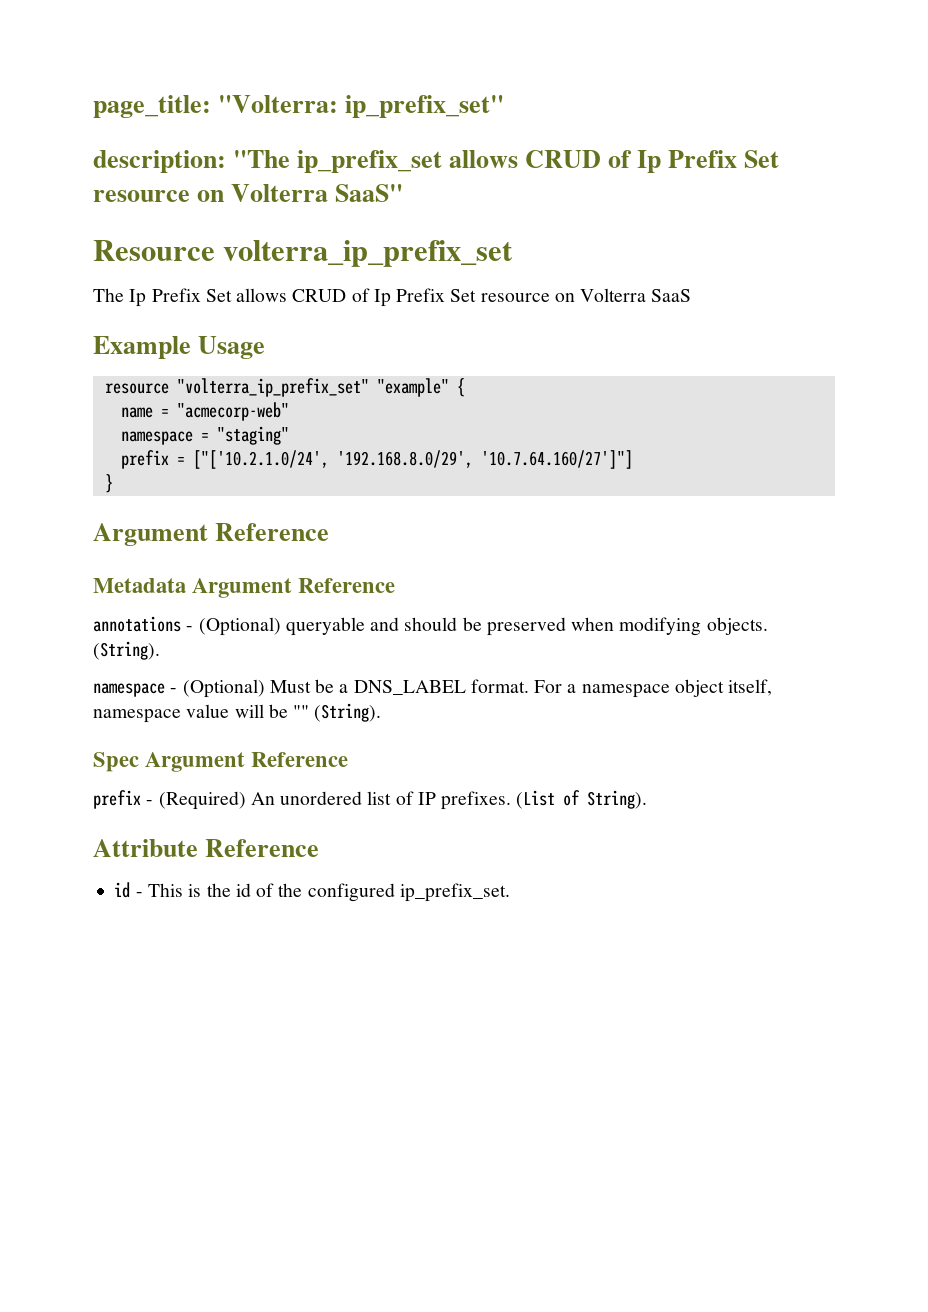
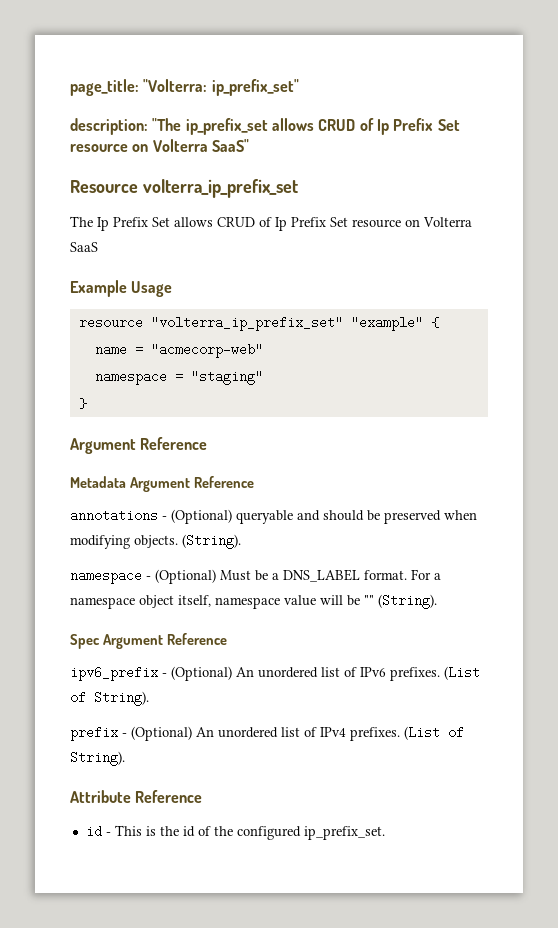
- prefix = ["['10.2.1.0/24', '192.168.8.0/29', '10.7.64.160/27']"]
- prefix - (Required) An unordered list of IP prefixes.
+ ipv6_prefix - (Optional) An unordered list of IPv6 prefixes. (List of String).
+ prefix - (Optional) An unordered list of IPv4 prefixes.

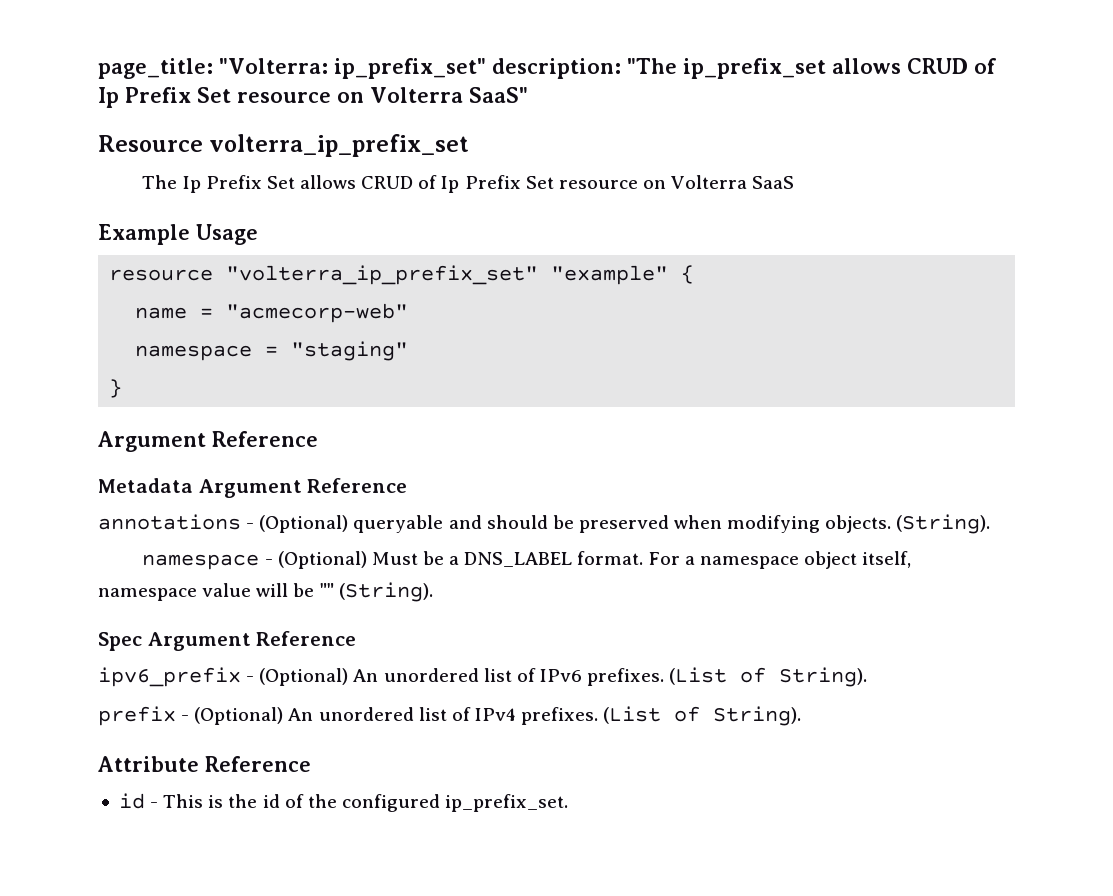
- page_title: "Volterra: ip_prefix_set"
- description: "The ip_prefix_set allows CRUD of Ip Prefix Set resource on Volterra SaaS"
+ page_title: "Volterra: ip_prefix_set" description: "The ip_prefix_set allows CRUD of Ip Prefix Set resource on Volterra SaaS"

